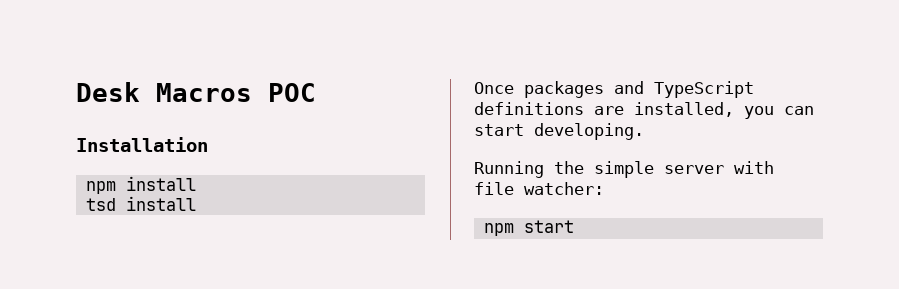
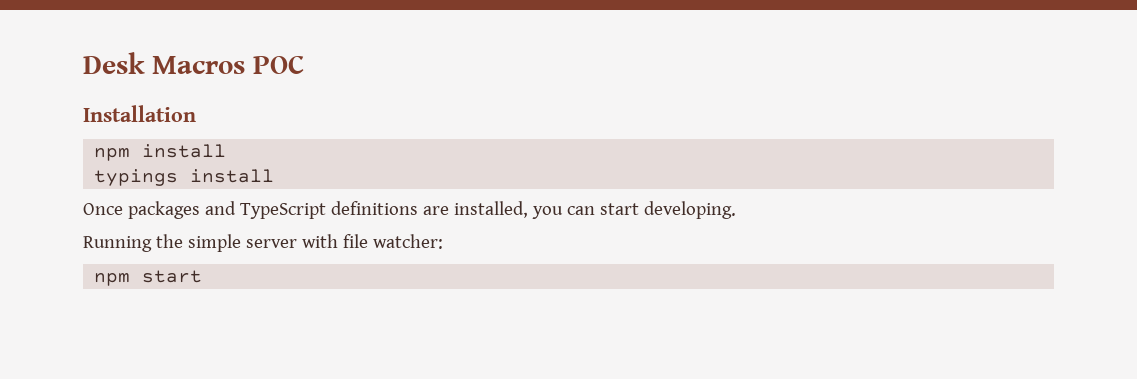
- tsd install
+ typings install

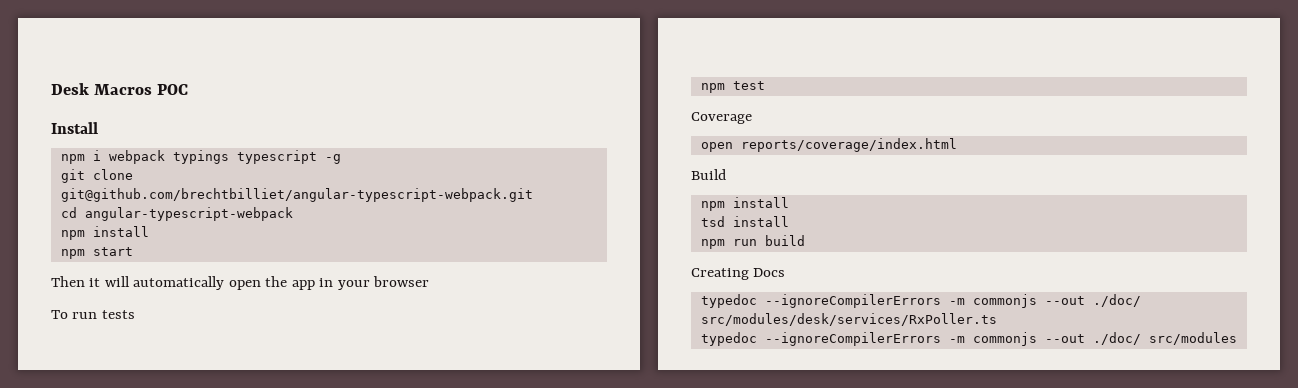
- Installation
+ Install
+ npm i webpack typings typescript -g
+ git clone git@github.com/brechtbilliet/angular-typescript-webpack.git
+ cd angular-typescript-webpack
  npm install
- typings install
- Once packages and TypeScript definitions are installed, you can start developing.
- Running the simple server with file watcher:
  npm start
+ Then it will automatically open the app in your browser
+ To run tests
+ npm test
+ Coverage
+ open reports/coverage/index.html
+ Build
+ npm install
+ tsd install
+ npm run build
+ Creating Docs
+ typedoc --ignoreCompilerErrors -m commonjs --out ./doc/ src/modules/desk/services/RxPoller.ts
+ typedoc --ignoreCompilerErrors -m commonjs --out ./doc/ src/modules

